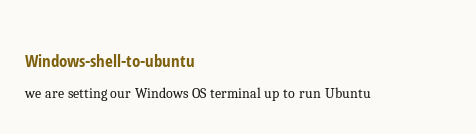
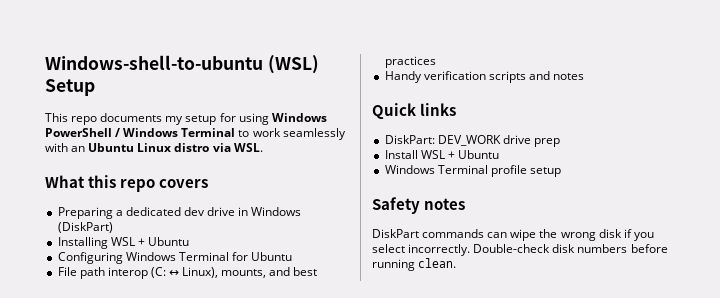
- Windows-shell-to-ubuntu
- we are setting our Windows OS terminal up to run Ubuntu
+ Windows-shell-to-ubuntu (WSL) Setup
+ This repo documents my setup for using Windows PowerShell / Windows Terminal to work seamlessly with an Ubuntu Linux distro via WSL.
+ What this repo covers
+ Preparing a dedicated dev drive in Windows (DiskPart)
+ Installing WSL + Ubuntu
+ Configuring Windows Terminal for Ubuntu
+ File path interop (C: ↔ Linux), mounts, and best practices
+ Handy verification scripts and notes
+ Quick links
+ DiskPart: DEV_WORK drive prep
+ Install WSL + Ubuntu
+ Windows Terminal profile setup
+ Safety notes
+ DiskPart commands can wipe the wrong disk if you select incorrectly. Double-check disk numbers before running clean.

